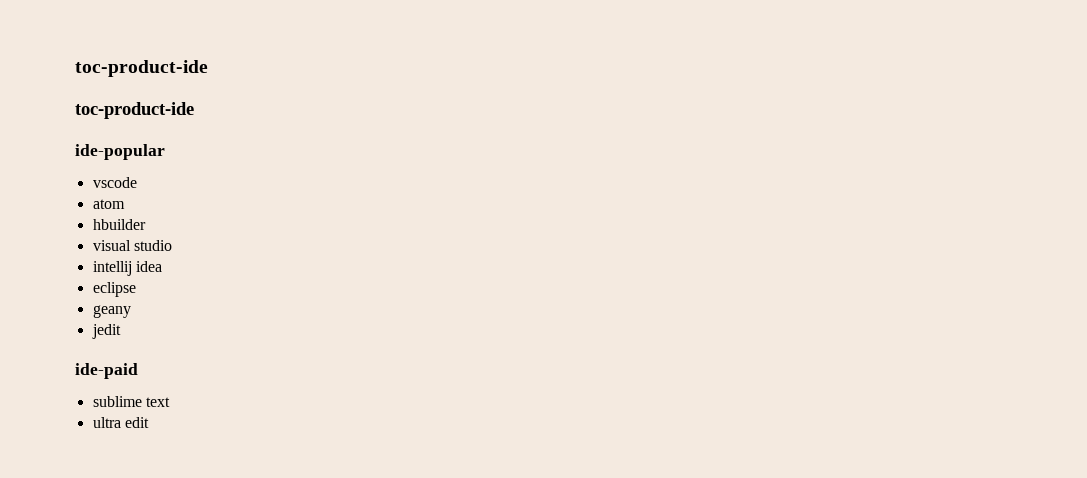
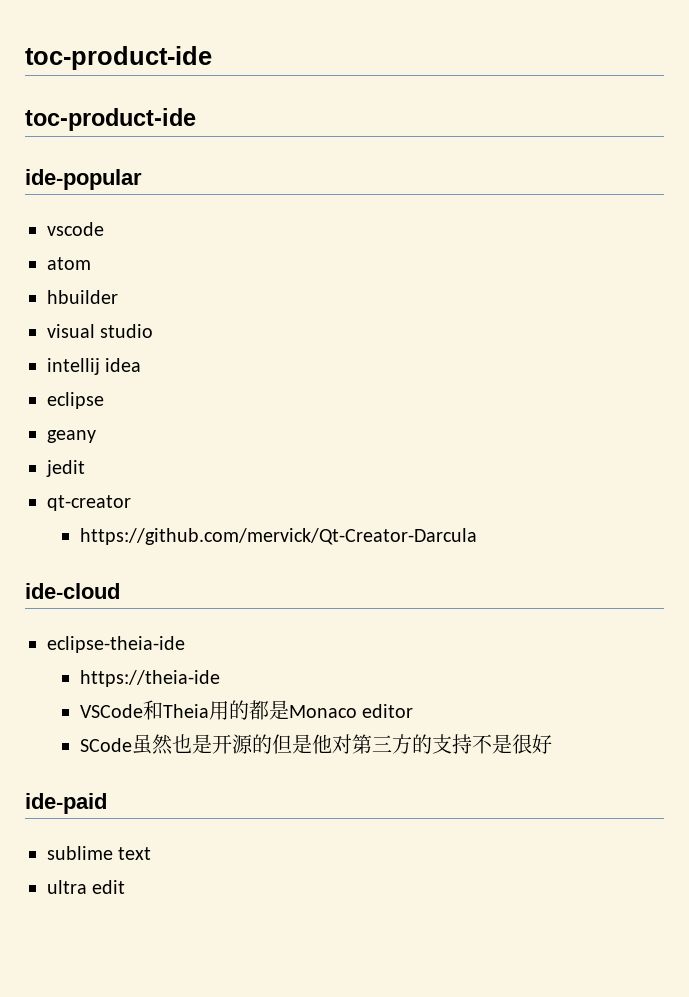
+ qt-creator
+ https://github.com/mervick/Qt-Creator-Darcula
+ ide-cloud
+ eclipse-theia-ide
+ https://theia-ide
+ VSCode和Theia用的都是Monaco editor
+ SCode虽然也是开源的但是他对第三方的支持不是很好

